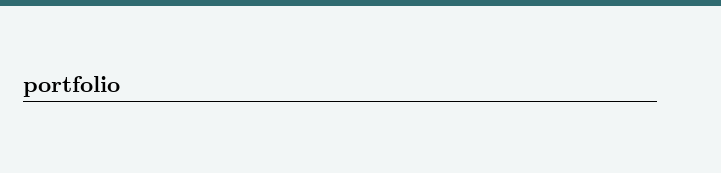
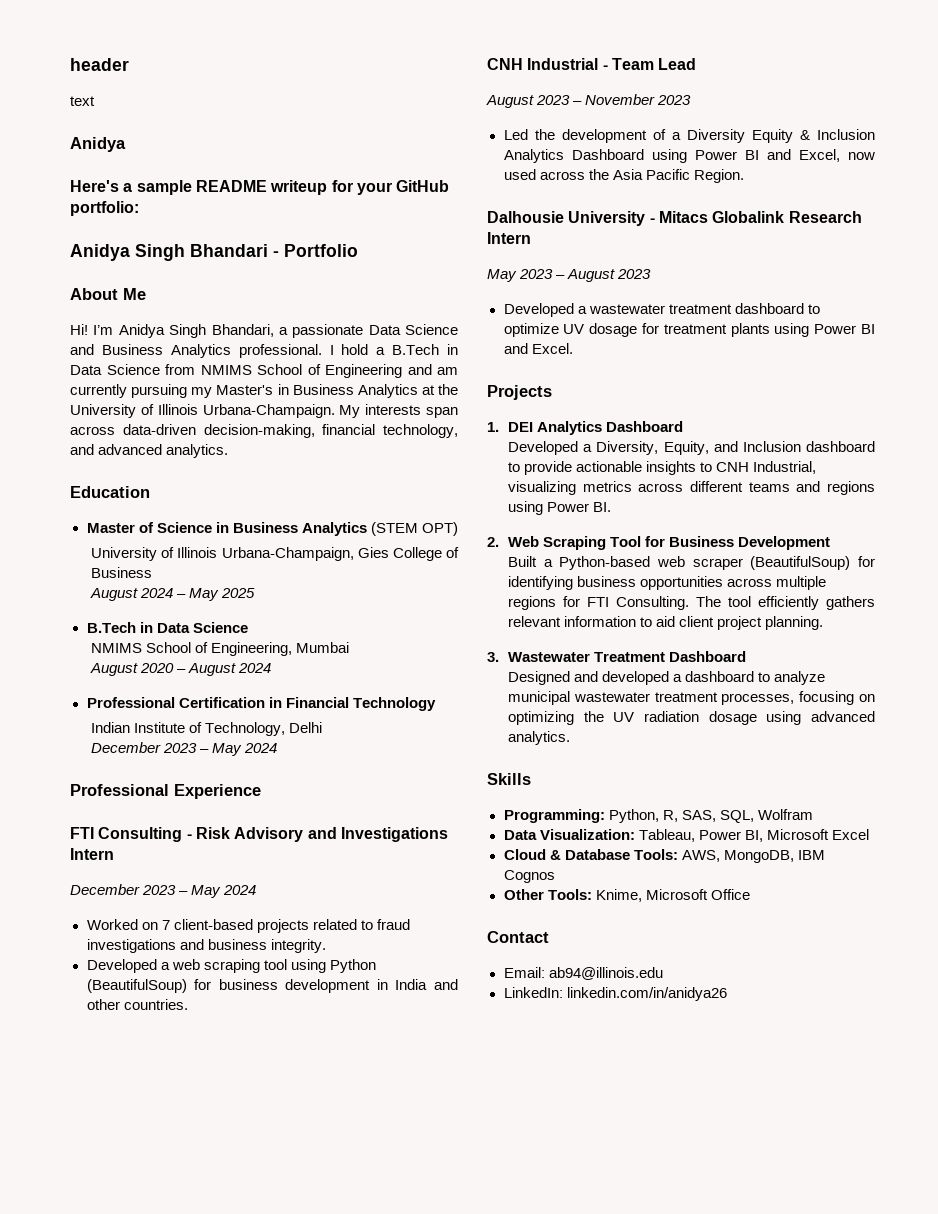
- portfolio
+ header
+ text
+ Anidya
+ Here's a sample README writeup for your GitHub portfolio:
+ Anidya Singh Bhandari - Portfolio
+ About Me
+ Hi! I’m Anidya Singh Bhandari, a passionate Data Science and Business Analytics professional. I hold a B.Tech in Data Science from NMIMS School of Engineering and am currently pursuing my Master's in Business Analytics at the University of Illinois Urbana-Champaign. My interests span across data-driven decision-making, financial technology, and advanced analytics.
+ Education
+ Master of Science in Business Analytics (STEM OPT)
+ University of Illinois Urbana-Champaign, Gies College of Business
+ August 2024 – May 2025
+ B.Tech in Data Science
+ NMIMS School of Engineering, Mumbai
+ August 2020 – August 2024
+ Professional Certification in Financial Technology
+ Indian Institute of Technology, Delhi
+ December 2023 – May 2024
+ Professional Experience
+ FTI Consulting - Risk Advisory and Investigations Intern
+ December 2023 – May 2024
+ Worked on 7 client-based projects related to fraud investigations and business integrity.
+ Developed a web scraping tool using Python (BeautifulSoup) for business development in India and other countries.
+ CNH Industrial - Team Lead
+ August 2023 – November 2023
+ Led the development of a Diversity Equity & Inclusion Analytics Dashboard using Power BI and Excel, now used across the Asia Pacific Region.
+ Dalhousie University - Mitacs Globalink Research Intern
+ May 2023 – August 2023
+ Developed a wastewater treatment dashboard to optimize UV dosage for treatment plants using Power BI and Excel.
+ Projects
+ 1. DEI Analytics Dashboard
+ Developed a Diversity, Equity, and Inclusion dashboard to provide actionable insights to CNH Industrial, visualizing metrics across different teams and regions using Power BI.
+ 2. Web Scraping Tool for Business Development
+ Built a Python-based web scraper (BeautifulSoup) for identifying business opportunities across multiple regions for FTI Consulting. The tool efficiently gathers relevant information to aid client project planning.
+ 3. Wastewater Treatment Dashboard
+ Designed and developed a dashboard to analyze municipal wastewater treatment processes, focusing on optimizing the UV radiation dosage using advanced analytics.
+ Skills
+ Programming: Python, R, SAS, SQL, Wolfram
+ Data Visualization: Tableau, Power BI, Microsoft Excel
+ Cloud & Database Tools: AWS, MongoDB, IBM Cognos
+ Other Tools: Knime, Microsoft Office
+ Contact
+ Email: ab94@illinois.edu
+ LinkedIn: linkedin.com/in/anidya26

